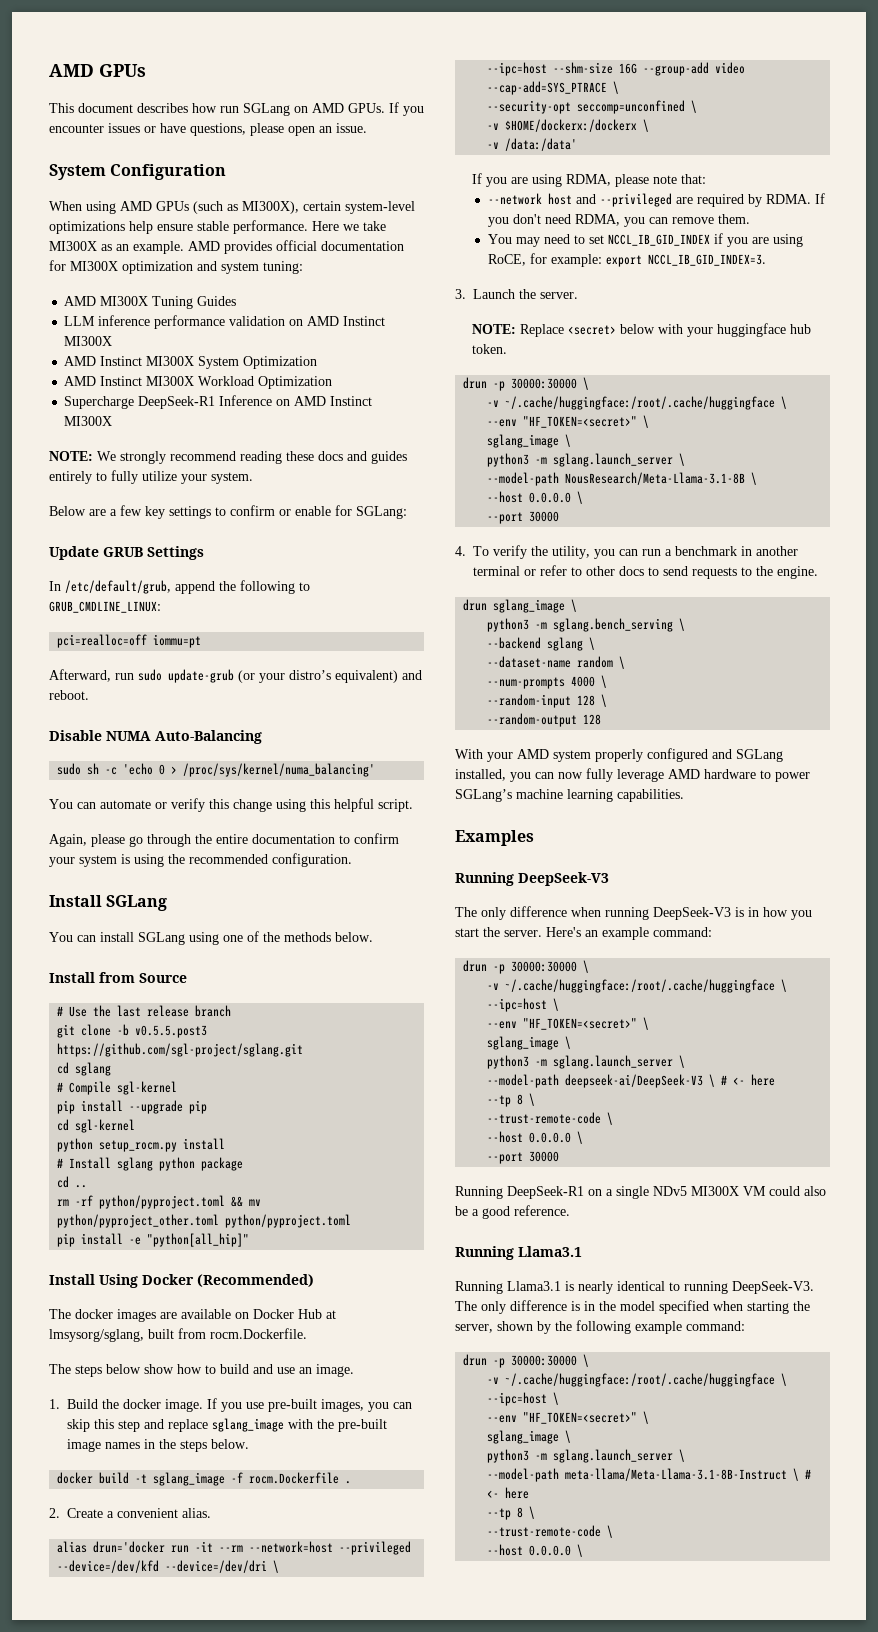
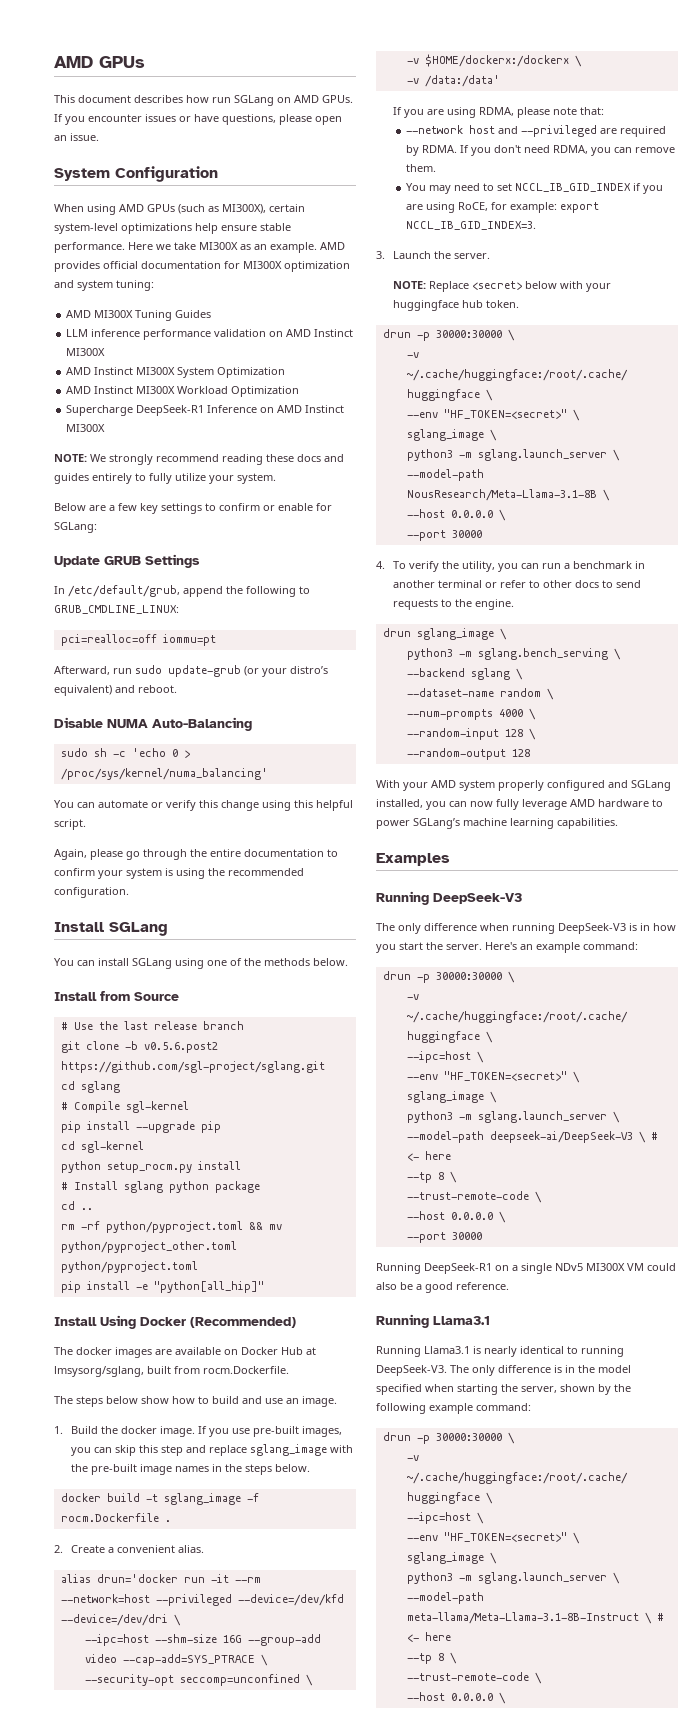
- git clone -b v0.5.5.post3 https://github.com/sgl-project/sglang.git
+ git clone -b v0.5.6.post2 https://github.com/sgl-project/sglang.git

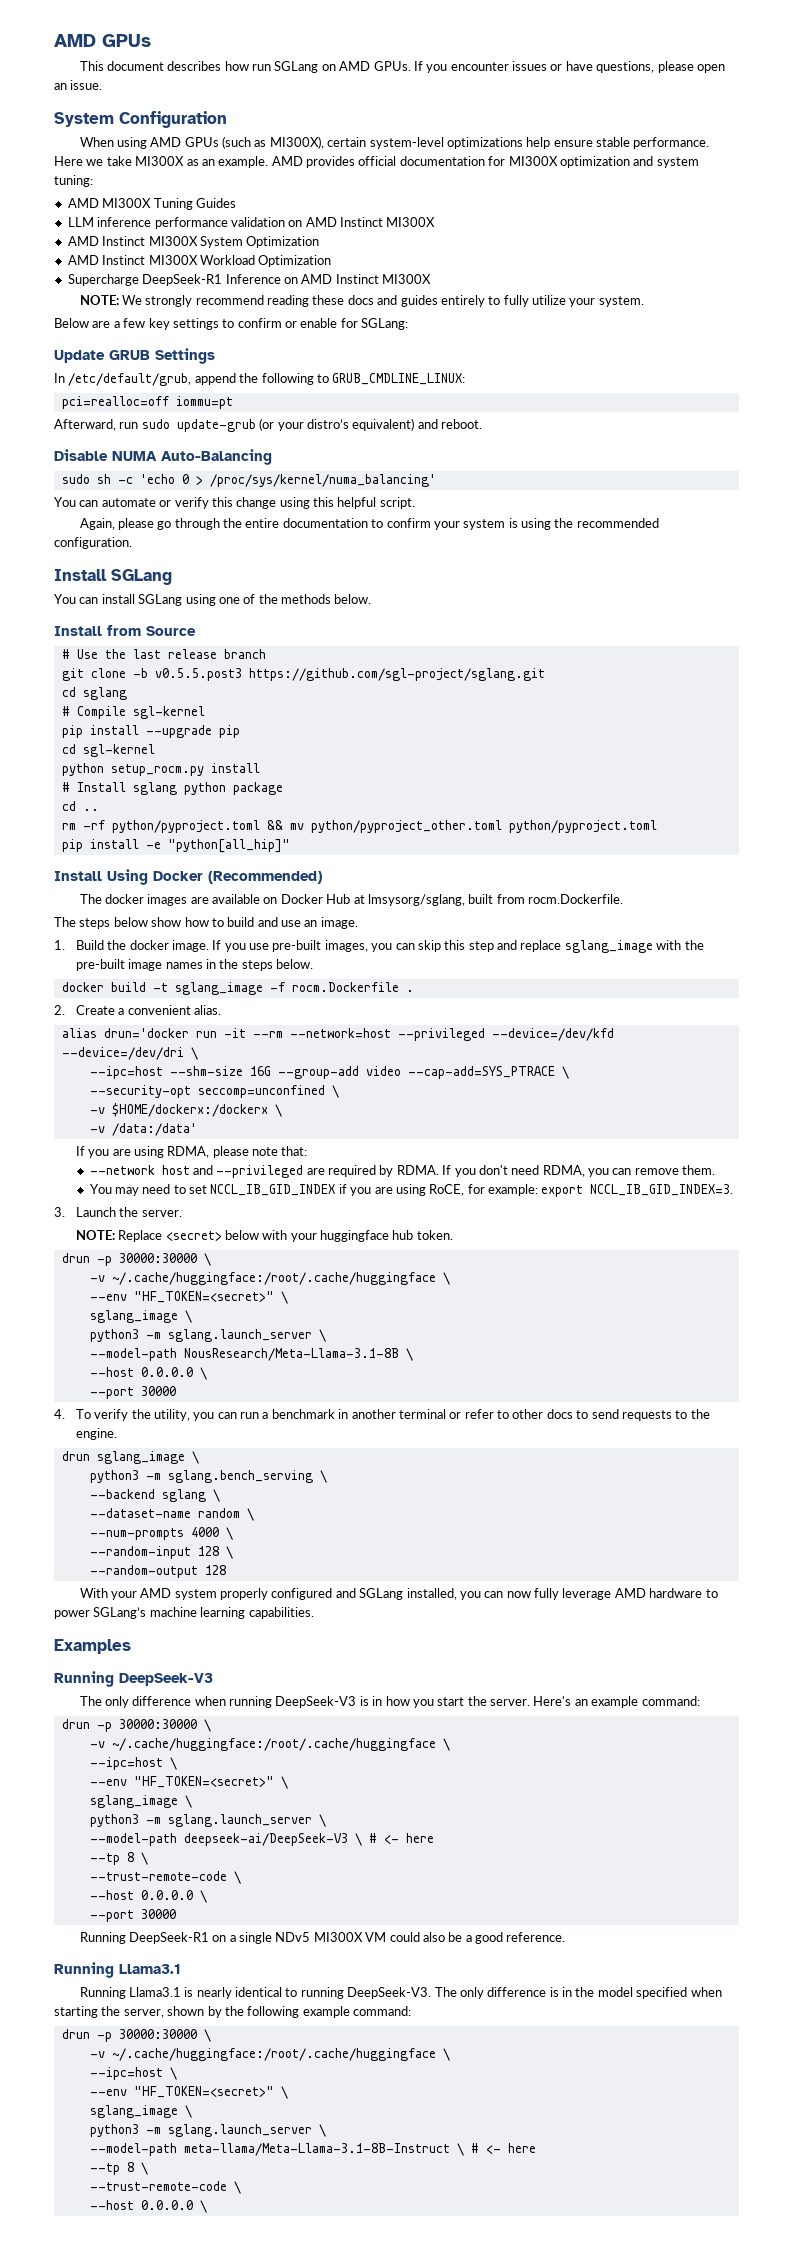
- git clone -b v0.5.6.post2 https://github.com/sgl-project/sglang.git
+ git clone -b v0.5.5.post3 https://github.com/sgl-project/sglang.git

